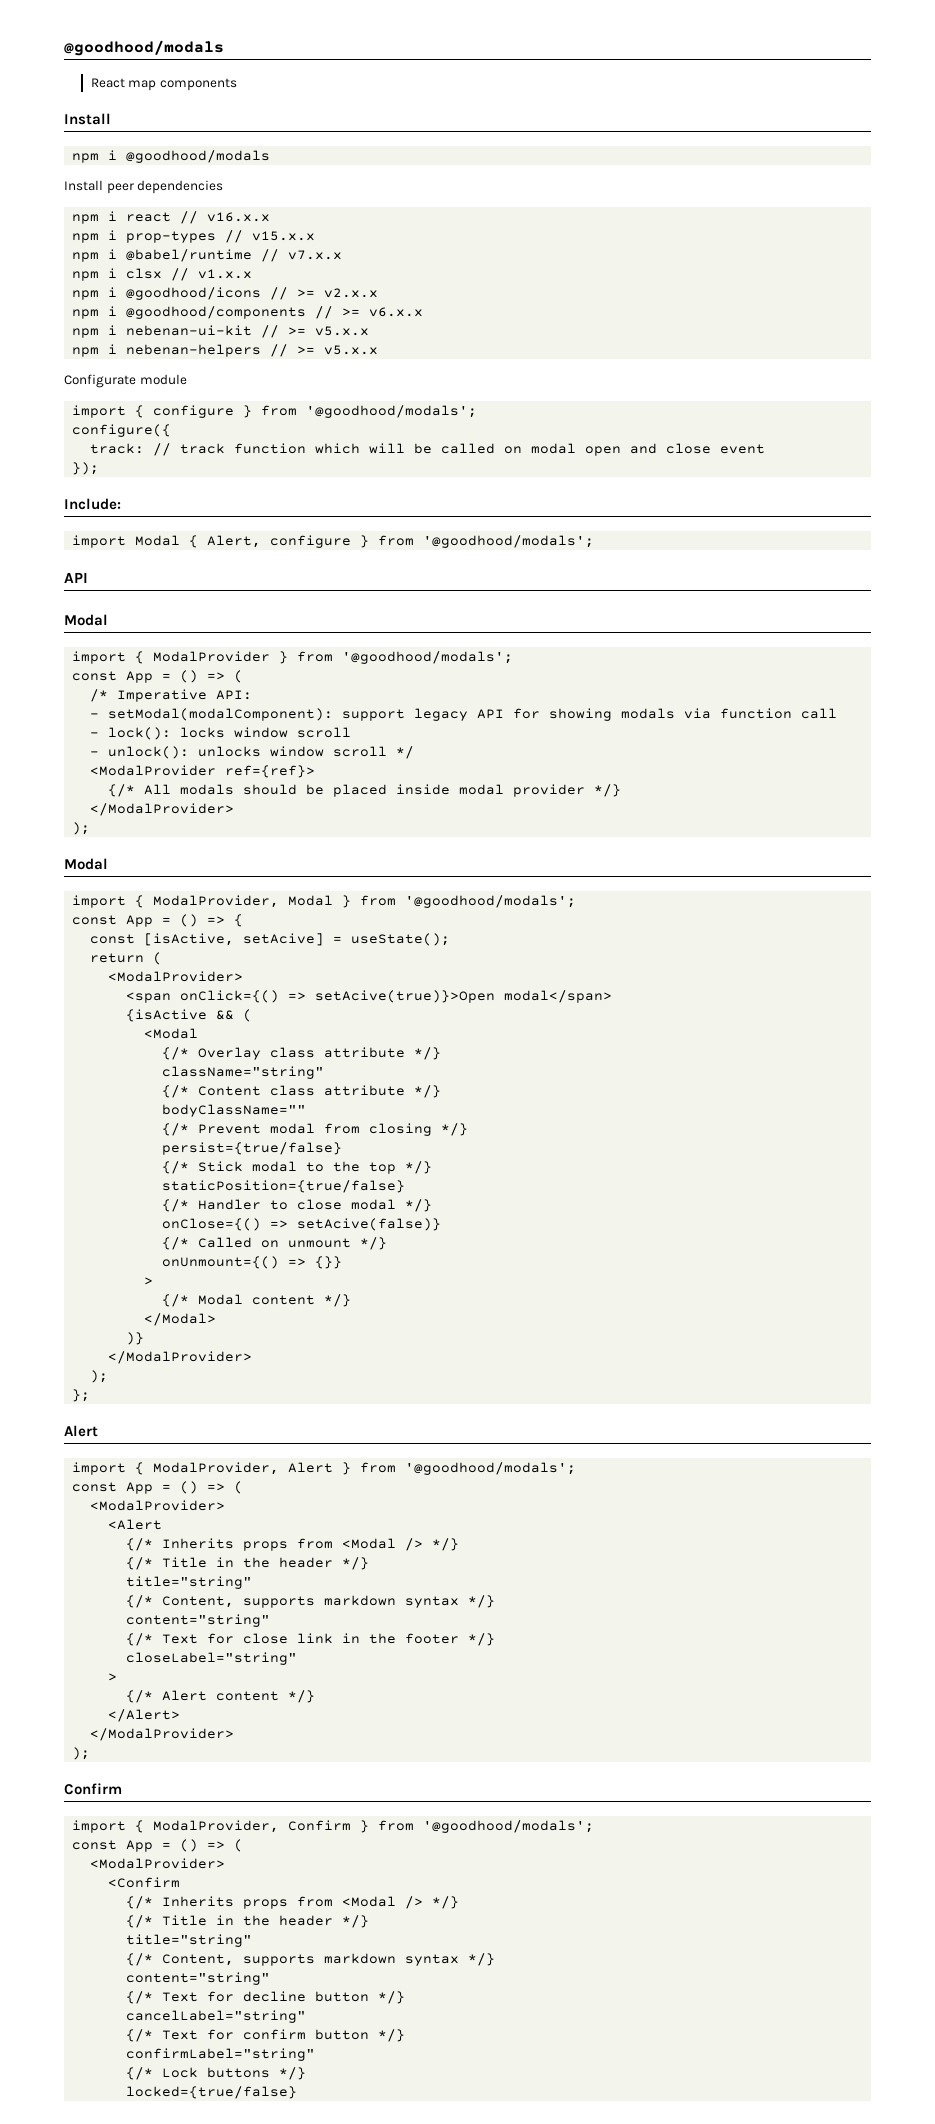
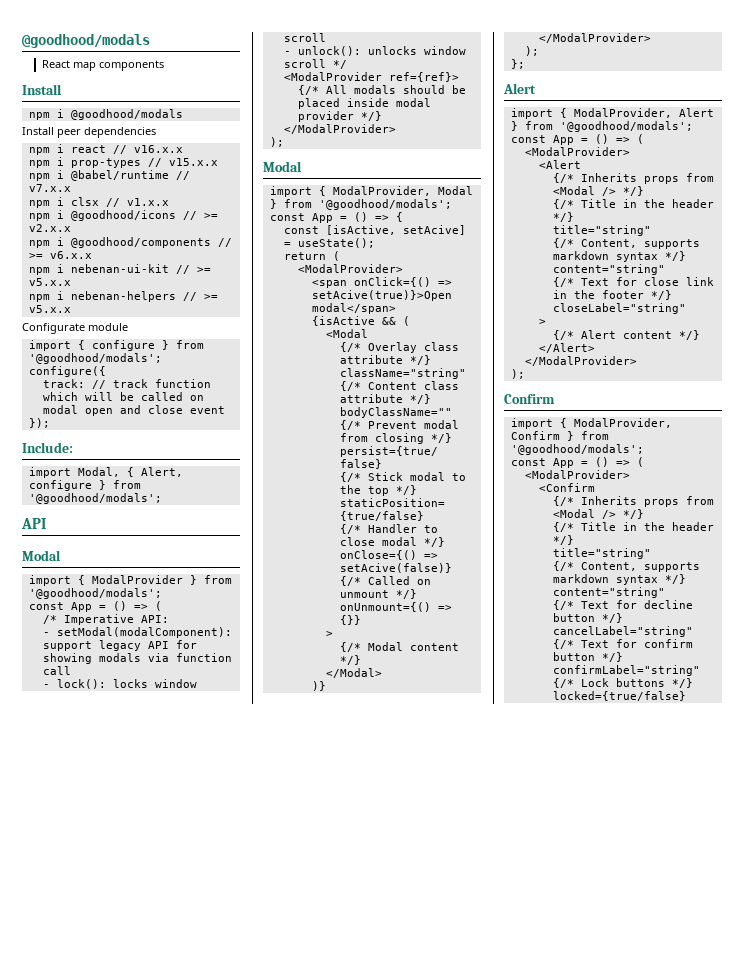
- import Modal { Alert, configure } from '@goodhood/modals';
+ import Modal, { Alert, configure } from '@goodhood/modals';

